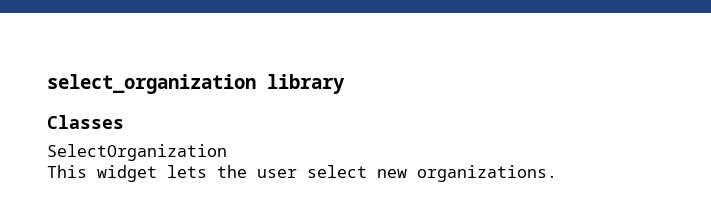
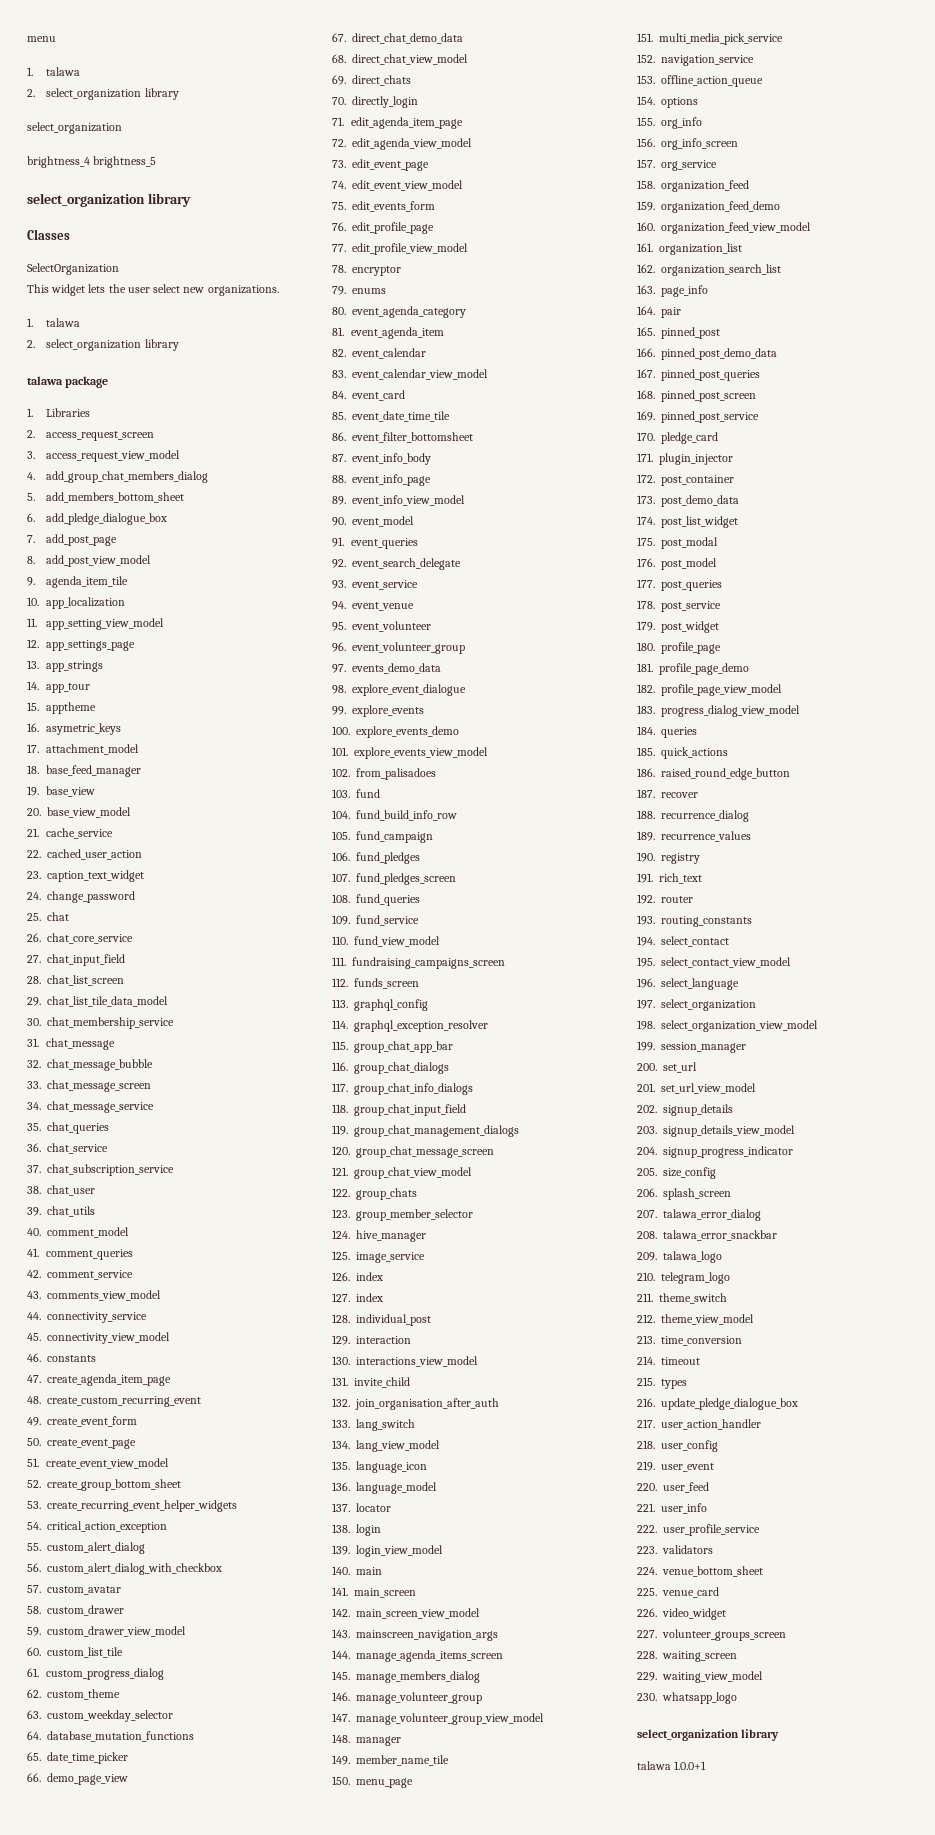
+ menu
+ 1. talawa
+ 2. select_organization library
+ select_organization
+ brightness_4 brightness_5
  This widget lets the user select new organizations.
+ 1. talawa
+ 2. select_organization library
+ talawa package
+ 1. Libraries
+ 2. access_request_screen
+ 3. access_request_view_model
+ 4. add_group_chat_members_dialog
+ 5. add_members_bottom_sheet
+ 6. add_pledge_dialogue_box
+ 7. add_post_page
+ 8. add_post_view_model
+ 9. agenda_item_tile
+ 10. app_localization
+ 11. app_setting_view_model
+ 12. app_settings_page
+ 13. app_strings
+ 14. app_tour
+ 15. apptheme
+ 16. asymetric_keys
+ 17. attachment_model
+ 18. base_feed_manager
+ 19. base_view
+ 20. base_view_model
+ 21. cache_service
+ 22. cached_user_action
+ 23. caption_text_widget
+ 24. change_password
+ 25. chat
+ 26. chat_core_service
+ 27. chat_input_field
+ 28. chat_list_screen
+ 29. chat_list_tile_data_model
+ 30. chat_membership_service
+ 31. chat_message
+ 32. chat_message_bubble
+ 33. chat_message_screen
+ 34. chat_message_service
+ 35. chat_queries
+ 36. chat_service
+ 37. chat_subscription_service
+ 38. chat_user
+ 39. chat_utils
+ 40. comment_model
+ 41. comment_queries
+ 42. comment_service
+ 43. comments_view_model
+ 44. connectivity_service
+ 45. connectivity_view_model
+ 46. constants
+ 47. create_agenda_item_page
+ 48. create_custom_recurring_event
+ 49. create_event_form
+ 50. create_event_page
+ 51. create_event_view_model
+ 52. create_group_bottom_sheet
+ 53. create_recurring_event_helper_widgets
+ 54. critical_action_exception
+ 55. custom_alert_dialog
+ 56. custom_alert_dialog_with_checkbox
+ 57. custom_avatar
+ 58. custom_drawer
+ 59. custom_drawer_view_model
+ 60. custom_list_tile
+ 61. custom_progress_dialog
+ 62. custom_theme
+ 63. custom_weekday_selector
+ 64. database_mutation_functions
+ 65. date_time_picker
+ 66. demo_page_view
+ 67. direct_chat_demo_data
+ 68. direct_chat_view_model
+ 69. direct_chats
+ 70. directly_login
+ 71. edit_agenda_item_page
+ 72. edit_agenda_view_model
+ 73. edit_event_page
+ 74. edit_event_view_model
+ 75. edit_events_form
+ 76. edit_profile_page
+ 77. edit_profile_view_model
+ 78. encryptor
+ 79. enums
+ 80. event_agenda_category
+ 81. event_agenda_item
+ 82. event_calendar
+ 83. event_calendar_view_model
+ 84. event_card
+ 85. event_date_time_tile
+ 86. event_filter_bottomsheet
+ 87. event_info_body
+ 88. event_info_page
+ 89. event_info_view_model
+ 90. event_model
+ 91. event_queries
+ 92. event_search_delegate
+ 93. event_service
+ 94. event_venue
+ 95. event_volunteer
+ 96. event_volunteer_group
+ 97. events_demo_data
+ 98. explore_event_dialogue
+ 99. explore_events
+ 100. explore_events_demo
+ 101. explore_events_view_model
+ 102. from_palisadoes
+ 103. fund
+ 104. fund_build_info_row
+ 105. fund_campaign
+ 106. fund_pledges
+ 107. fund_pledges_screen
+ 108. fund_queries
+ 109. fund_service
+ 110. fund_view_model
+ 111. fundraising_campaigns_screen
+ 112. funds_screen
+ 113. graphql_config
+ 114. graphql_exception_resolver
+ 115. group_chat_app_bar
+ 116. group_chat_dialogs
+ 117. group_chat_info_dialogs
+ 118. group_chat_input_field
+ 119. group_chat_management_dialogs
+ 120. group_chat_message_screen
+ 121. group_chat_view_model
+ 122. group_chats
+ 123. group_member_selector
+ 124. hive_manager
+ 125. image_service
+ 126. index
+ 127. index
+ 128. individual_post
+ 129. interaction
+ 130. interactions_view_model
+ 131. invite_child
+ 132. join_organisation_after_auth
+ 133. lang_switch
+ 134. lang_view_model
+ 135. language_icon
+ 136. language_model
+ 137. locator
+ 138. login
+ 139. login_view_model
+ 140. main
+ 141. main_screen
+ 142. main_screen_view_model
+ 143. mainscreen_navigation_args
+ 144. manage_agenda_items_screen
+ 145. manage_members_dialog
+ 146. manage_volunteer_group
+ 147. manage_volunteer_group_view_model
+ 148. manager
+ 149. member_name_tile
+ 150. menu_page
+ 151. multi_media_pick_service
+ 152. navigation_service
+ 153. offline_action_queue
+ 154. options
+ 155. org_info
+ 156. org_info_screen
+ 157. org_service
+ 158. organization_feed
+ 159. organization_feed_demo
+ 160. organization_feed_view_model
+ 161. organization_list
+ 162. organization_search_list
+ 163. page_info
+ 164. pair
+ 165. pinned_post
+ 166. pinned_post_demo_data
+ 167. pinned_post_queries
+ 168. pinned_post_screen
+ 169. pinned_post_service
+ 170. pledge_card
+ 171. plugin_injector
+ 172. post_container
+ 173. post_demo_data
+ 174. post_list_widget
+ 175. post_modal
+ 176. post_model
+ 177. post_queries
+ 178. post_service
+ 179. post_widget
+ 180. profile_page
+ 181. profile_page_demo
+ 182. profile_page_view_model
+ 183. progress_dialog_view_model
+ 184. queries
+ 185. quick_actions
+ 186. raised_round_edge_button
+ 187. recover
+ 188. recurrence_dialog
+ 189. recurrence_values
+ 190. registry
+ 191. rich_text
+ 192. router
+ 193. routing_constants
+ 194. select_contact
+ 195. select_contact_view_model
+ 196. select_language
+ 197. select_organization
+ 198. select_organization_view_model
+ 199. session_manager
+ 200. set_url
+ 201. set_url_view_model
+ 202. signup_details
+ 203. signup_details_view_model
+ 204. signup_progress_indicator
+ 205. size_config
+ 206. splash_screen
+ 207. talawa_error_dialog
+ 208. talawa_error_snackbar
+ 209. talawa_logo
+ 210. telegram_logo
+ 211. theme_switch
+ 212. theme_view_model
+ 213. time_conversion
+ 214. timeout
+ 215. types
+ 216. update_pledge_dialogue_box
+ 217. user_action_handler
+ 218. user_config
+ 219. user_event
+ 220. user_feed
+ 221. user_info
+ 222. user_profile_service
+ 223. validators
+ 224. venue_bottom_sheet
+ 225. venue_card
+ 226. video_widget
+ 227. volunteer_groups_screen
+ 228. waiting_screen
+ 229. waiting_view_model
+ 230. whatsapp_logo
+ select_organization library
+ talawa 1.0.0+1

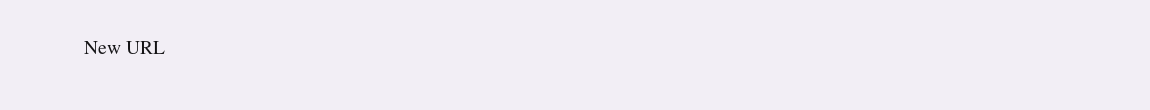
- menu
- 1. talawa
- 2. select_organization library
- select_organization
- brightness_4 brightness_5
- select_organization library
- Classes
- SelectOrganization
- This widget lets the user select new organizations.
- 1. talawa
- 2. select_organization library
- talawa package
- 1. Libraries
- 2. access_request_screen
- 3. access_request_view_model
- 4. add_group_chat_members_dialog
- 5. add_members_bottom_sheet
- 6. add_pledge_dialogue_box
- 7. add_post_page
- 8. add_post_view_model
- 9. agenda_item_tile
- 10. app_localization
- 11. app_setting_view_model
- 12. app_settings_page
- 13. app_strings
- 14. app_tour
- 15. apptheme
- 16. asymetric_keys
- 17. attachment_model
- 18. base_feed_manager
- 19. base_view
- 20. base_view_model
- 21. cache_service
- 22. cached_user_action
- 23. caption_text_widget
- 24. change_password
- 25. chat
- 26. chat_core_service
- 27. chat_input_field
- 28. chat_list_screen
- 29. chat_list_tile_data_model
- 30. chat_membership_service
- 31. chat_message
- 32. chat_message_bubble
- 33. chat_message_screen
- 34. chat_message_service
- 35. chat_queries
- 36. chat_service
- 37. chat_subscription_service
- 38. chat_user
- 39. chat_utils
- 40. comment_model
- 41. comment_queries
- 42. comment_service
- 43. comments_view_model
- 44. connectivity_service
- 45. connectivity_view_model
- 46. constants
- 47. create_agenda_item_page
- 48. create_custom_recurring_event
- 49. create_event_form
- 50. create_event_page
- 51. create_event_view_model
- 52. create_group_bottom_sheet
- 53. create_recurring_event_helper_widgets
- 54. critical_action_exception
- 55. custom_alert_dialog
- 56. custom_alert_dialog_with_checkbox
- 57. custom_avatar
- 58. custom_drawer
- 59. custom_drawer_view_model
- 60. custom_list_tile
- 61. custom_progress_dialog
- 62. custom_theme
- 63. custom_weekday_selector
- 64. database_mutation_functions
- 65. date_time_picker
- 66. demo_page_view
- 67. direct_chat_demo_data
- 68. direct_chat_view_model
- 69. direct_chats
- 70. directly_login
- 71. edit_agenda_item_page
- 72. edit_agenda_view_model
- 73. edit_event_page
- 74. edit_event_view_model
- 75. edit_events_form
- 76. edit_profile_page
- 77. edit_profile_view_model
- 78. encryptor
- 79. enums
- 80. event_agenda_category
- 81. event_agenda_item
- 82. event_calendar
- 83. event_calendar_view_model
- 84. event_card
- 85. event_date_time_tile
- 86. event_filter_bottomsheet
- 87. event_info_body
- 88. event_info_page
- 89. event_info_view_model
- 90. event_model
- 91. event_queries
- 92. event_search_delegate
- 93. event_service
- 94. event_venue
- 95. event_volunteer
- 96. event_volunteer_group
- 97. events_demo_data
- 98. explore_event_dialogue
- 99. explore_events
- 100. explore_events_demo
- 101. explore_events_view_model
- 102. from_palisadoes
- 103. fund
- 104. fund_build_info_row
- 105. fund_campaign
- 106. fund_pledges
- 107. fund_pledges_screen
- 108. fund_queries
- 109. fund_service
- 110. fund_view_model
- 111. fundraising_campaigns_screen
- 112. funds_screen
- 113. graphql_config
- 114. graphql_exception_resolver
- 115. group_chat_app_bar
- 116. group_chat_dialogs
- 117. group_chat_info_dialogs
- 118. group_chat_input_field
- 119. group_chat_management_dialogs
- 120. group_chat_message_screen
- 121. group_chat_view_model
- 122. group_chats
- 123. group_member_selector
- 124. hive_manager
- 125. image_service
- 126. index
- 127. index
- 128. individual_post
- 129. interaction
- 130. interactions_view_model
- 131. invite_child
- 132. join_organisation_after_auth
- 133. lang_switch
- 134. lang_view_model
- 135. language_icon
- 136. language_model
- 137. locator
- 138. login
- 139. login_view_model
- 140. main
- 141. main_screen
- 142. main_screen_view_model
- 143. mainscreen_navigation_args
- 144. manage_agenda_items_screen
- 145. manage_members_dialog
- 146. manage_volunteer_group
- 147. manage_volunteer_group_view_model
- 148. manager
- 149. member_name_tile
- 150. menu_page
- 151. multi_media_pick_service
- 152. navigation_service
- 153. offline_action_queue
- 154. options
- 155. org_info
- 156. org_info_screen
- 157. org_service
- 158. organization_feed
- 159. organization_feed_demo
- 160. organization_feed_view_model
- 161. organization_list
- 162. organization_search_list
- 163. page_info
- 164. pair
- 165. pinned_post
- 166. pinned_post_demo_data
- 167. pinned_post_queries
- 168. pinned_post_screen
- 169. pinned_post_service
- 170. pledge_card
- 171. plugin_injector
- 172. post_container
- 173. post_demo_data
- 174. post_list_widget
- 175. post_modal
- 176. post_model
- 177. post_queries
- 178. post_service
- 179. post_widget
- 180. profile_page
- 181. profile_page_demo
- 182. profile_page_view_model
- 183. progress_dialog_view_model
- 184. queries
- 185. quick_actions
- 186. raised_round_edge_button
- 187. recover
- 188. recurrence_dialog
- 189. recurrence_values
- 190. registry
- 191. rich_text
- 192. router
- 193. routing_constants
- 194. select_contact
- 195. select_contact_view_model
- 196. select_language
- 197. select_organization
- 198. select_organization_view_model
- 199. session_manager
- 200. set_url
- 201. set_url_view_model
- 202. signup_details
- 203. signup_details_view_model
- 204. signup_progress_indicator
- 205. size_config
- 206. splash_screen
- 207. talawa_error_dialog
- 208. talawa_error_snackbar
- 209. talawa_logo
- 210. telegram_logo
- 211. theme_switch
- 212. theme_view_model
- 213. time_conversion
- 214. timeout
- 215. types
- 216. update_pledge_dialogue_box
- 217. user_action_handler
- 218. user_config
- 219. user_event
- 220. user_feed
- 221. user_info
- 222. user_profile_service
- 223. validators
- 224. venue_bottom_sheet
- 225. venue_card
- 226. video_widget
- 227. volunteer_groups_screen
- 228. waiting_screen
- 229. waiting_view_model
- 230. whatsapp_logo
- select_organization library
- talawa 1.0.0+1
+ New URL

